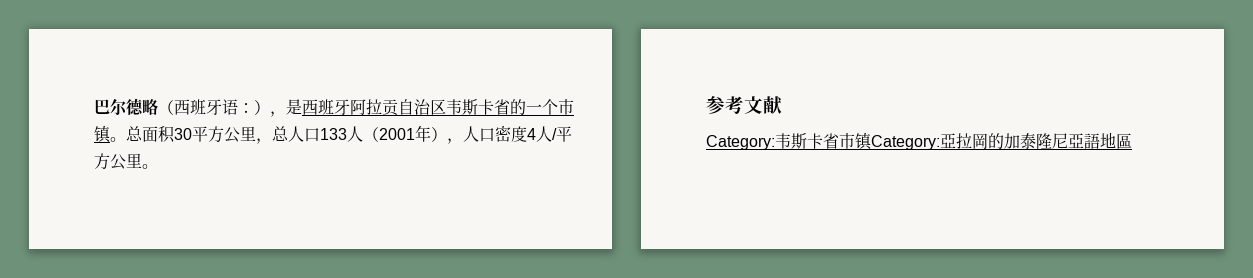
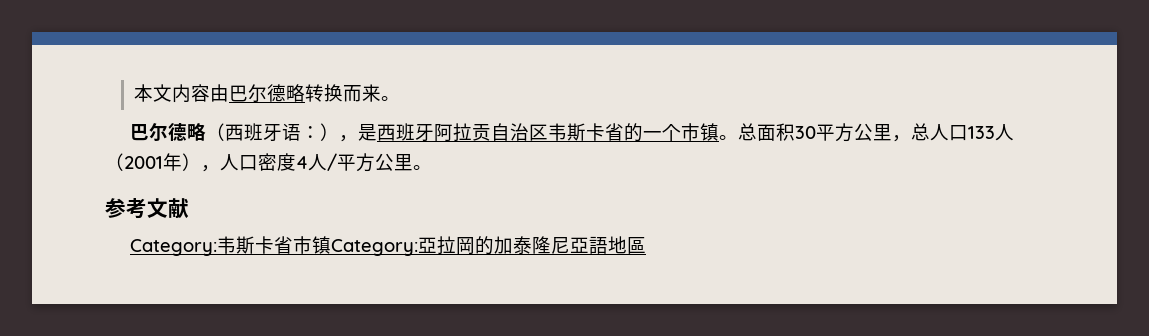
+ 本文内容由巴尔德略转换而来。

